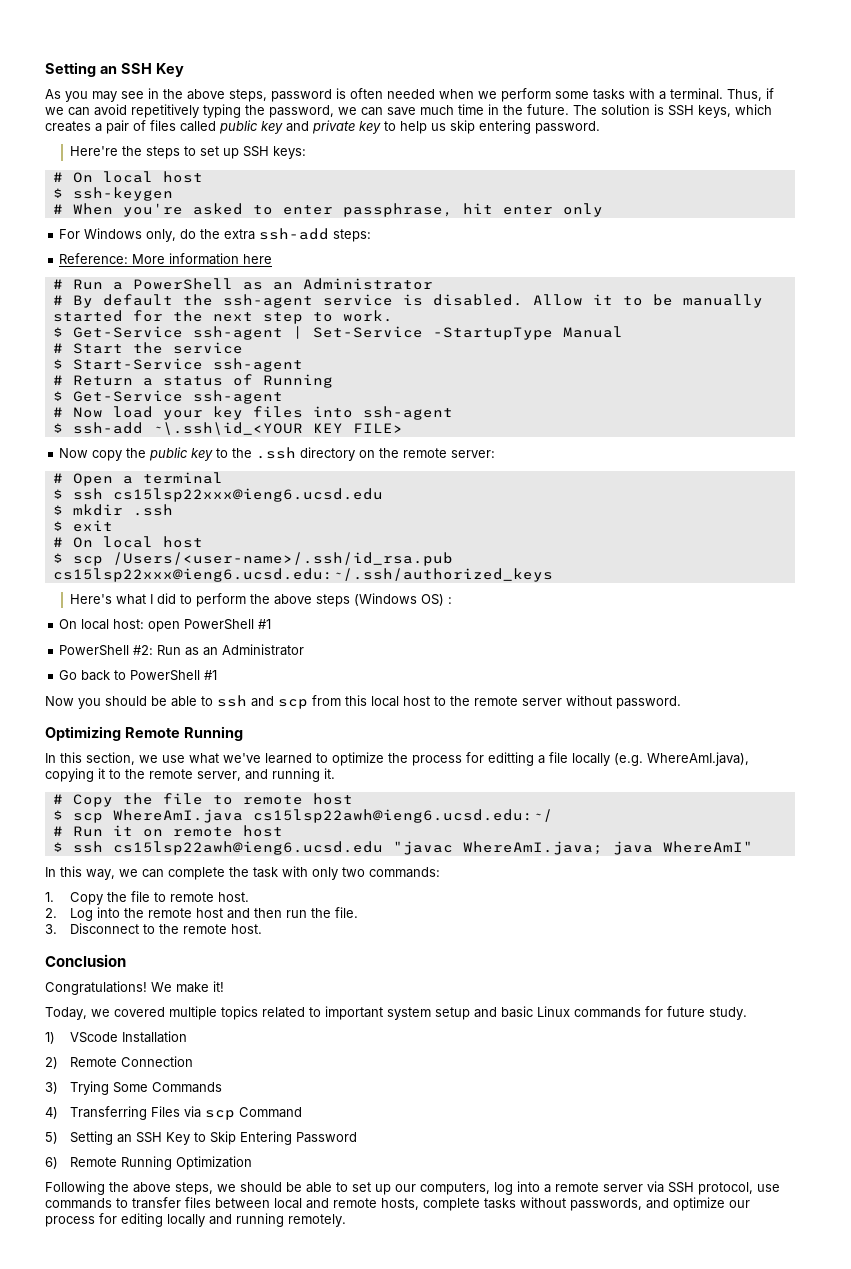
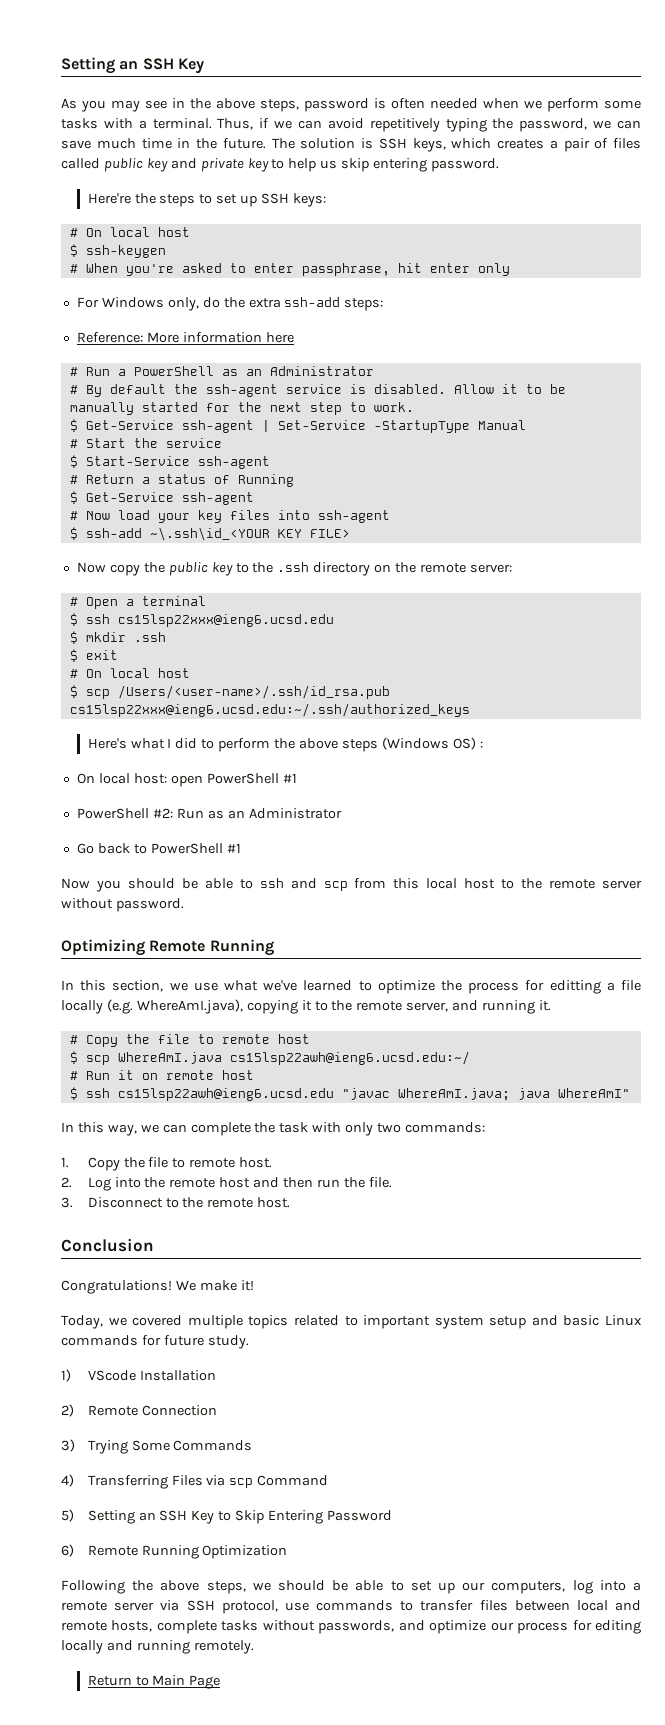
+ Return to Main Page

